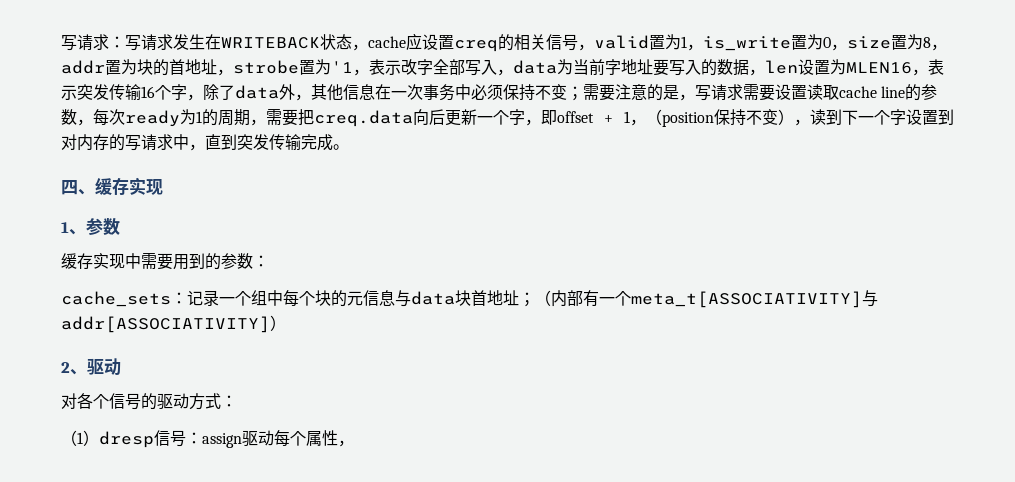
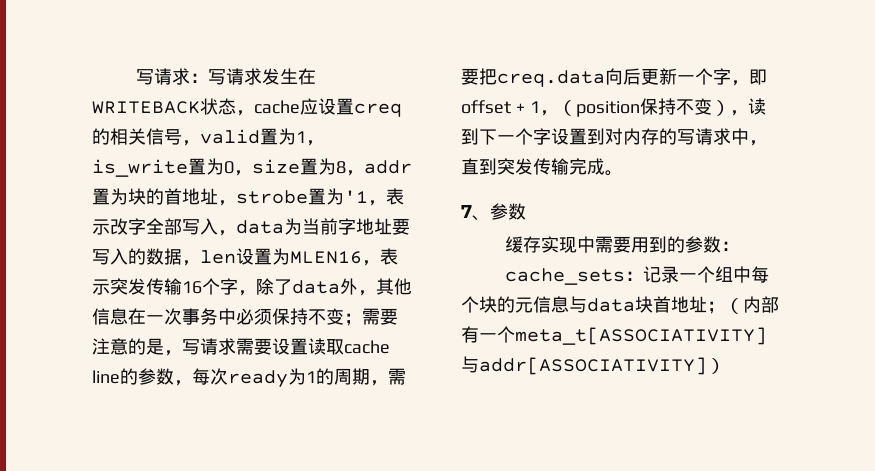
- 四、缓存实现
- 1、参数
+ 7、参数
- 2、驱动
- 对各个信号的驱动方式：
- （1）dresp信号：assign驱动每个属性，

